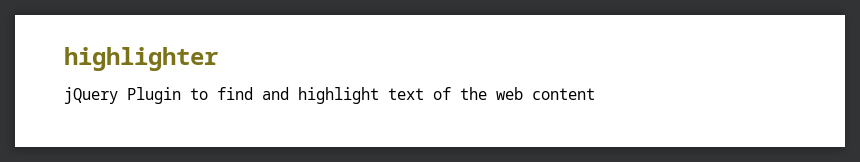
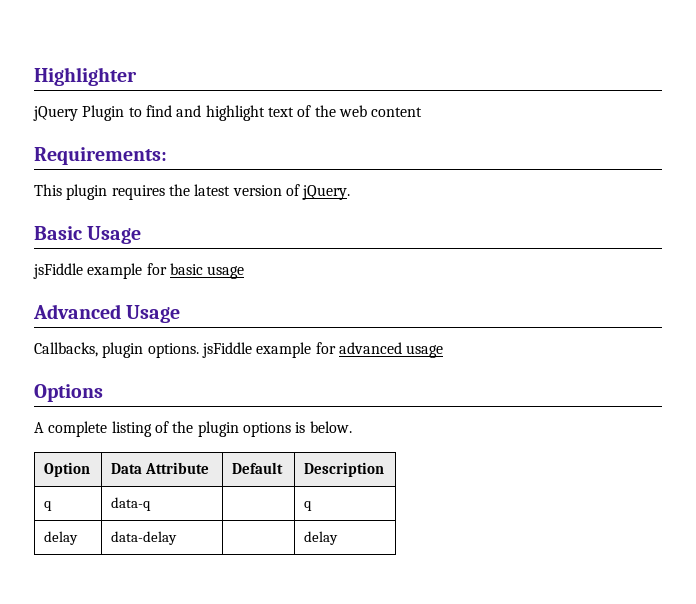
- highlighter
+ Highlighter
+ Requirements:
+ This plugin requires the latest version of jQuery.
+ Basic Usage
+ jsFiddle example for basic usage
+ Advanced Usage
+ Callbacks, plugin options. jsFiddle example for advanced usage
+ Options
+ A complete listing of the plugin options is below.
+ Option | Data Attribute | Default | Description
+ q | data-q | | q
+ delay | data-delay | | delay

